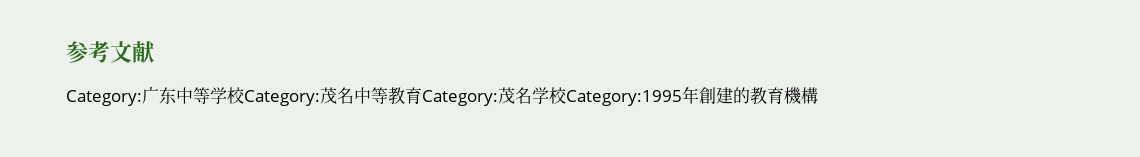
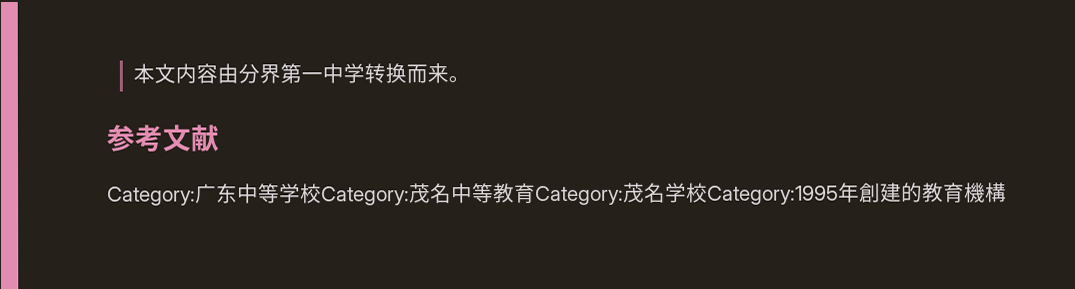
+ 本文内容由分界第一中学转换而来。

